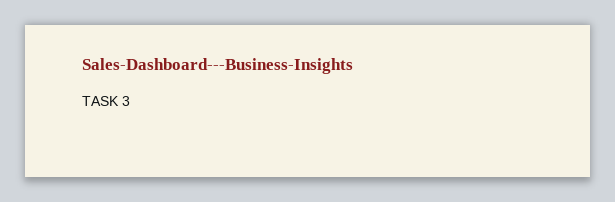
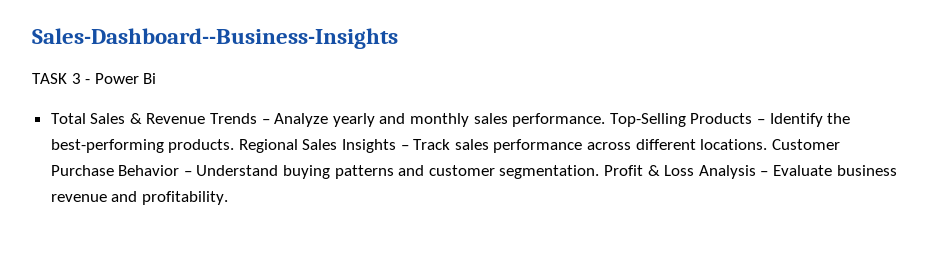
- Sales-Dashboard---Business-Insights
+ Sales-Dashboard--Business-Insights
- TASK 3
+ TASK 3 - Power Bi
+ Total Sales & Revenue Trends – Analyze yearly and monthly sales performance. Top-Selling Products – Identify the best-performing products. Regional Sales Insights – Track sales performance across different locations. Customer Purchase Behavior – Understand buying patterns and customer segmentation. Profit & Loss Analysis – Evaluate business revenue and profitability.

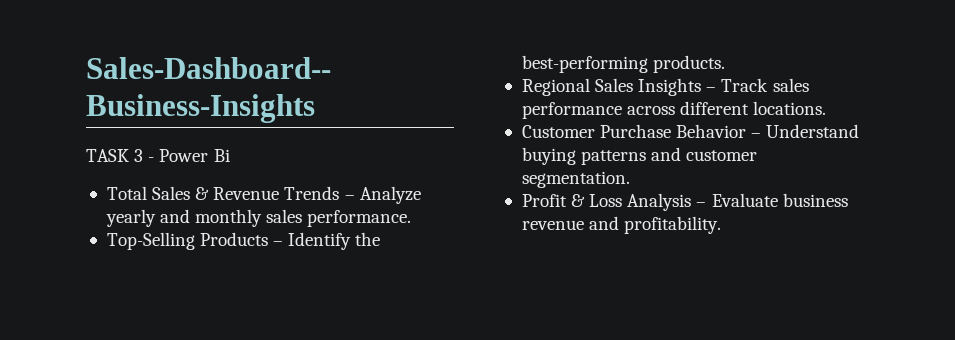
- Total Sales & Revenue Trends – Analyze yearly and monthly sales performance. Top-Selling Products – Identify the best-performing products. Regional Sales Insights – Track sales performance across different locations. Customer Purchase Behavior – Understand buying patterns and customer segmentation. Profit & Loss Analysis – Evaluate business revenue and profitability.
+ Total Sales & Revenue Trends – Analyze yearly and monthly sales performance.
+ Top-Selling Products – Identify the best-performing products.
+ Regional Sales Insights – Track sales performance across different locations.
+ Customer Purchase Behavior – Understand buying patterns and customer segmentation.
+ Profit & Loss Analysis – Evaluate business revenue and profitability.

